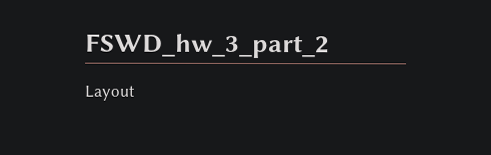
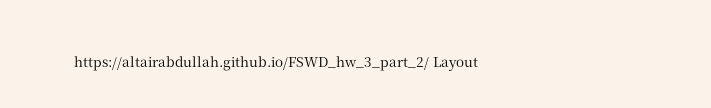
- FSWD_hw_3_part_2
- Layout
+ https://altairabdullah.github.io/FSWD_hw_3_part_2/ Layout

